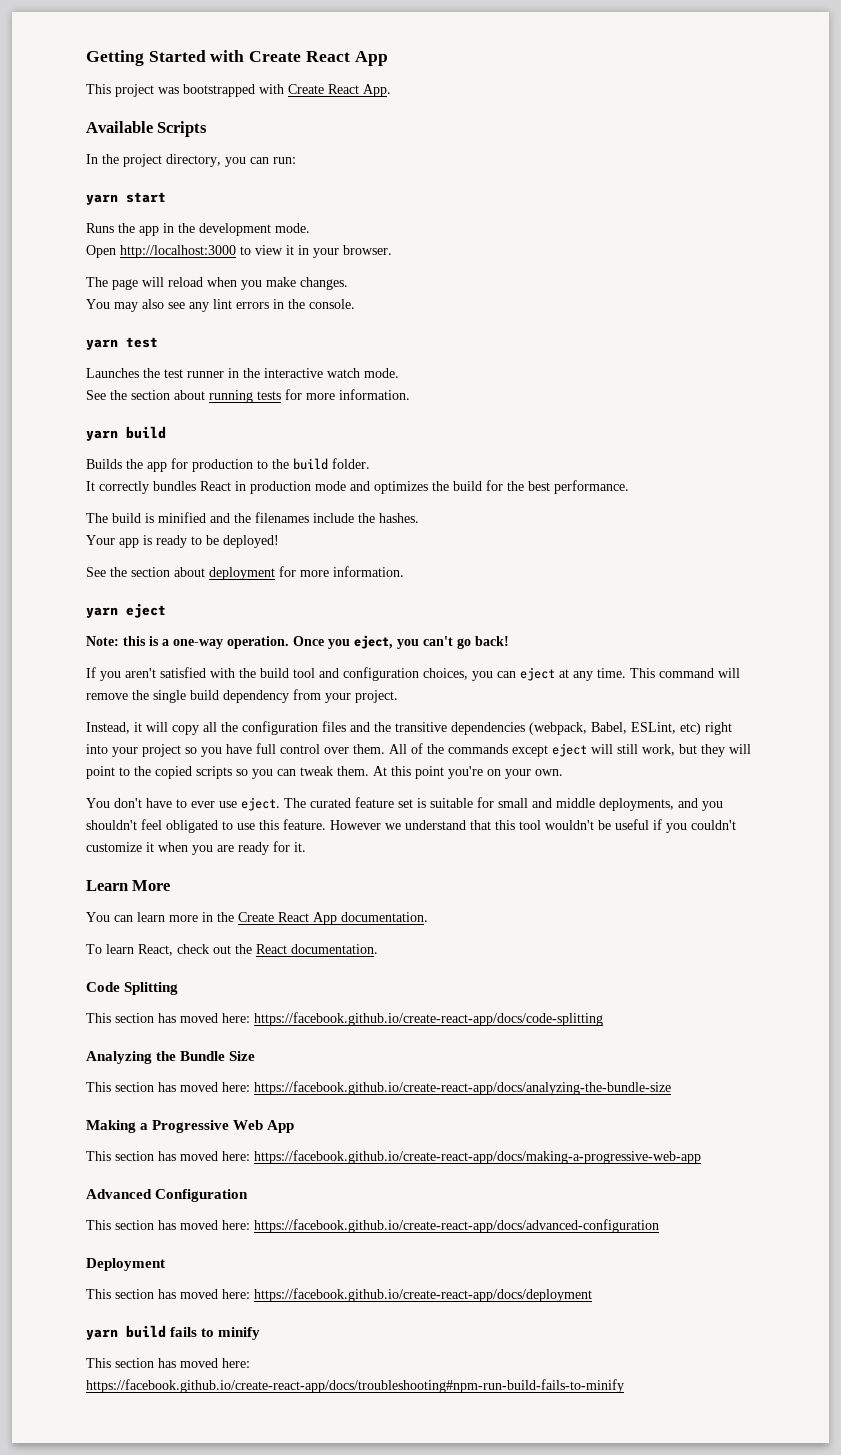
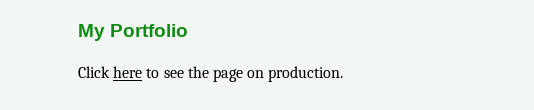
- Getting Started with Create React App
- This project was bootstrapped with Create React App.
- Available Scripts
- In the project directory, you can run:
- yarn start
- Runs the app in the development mode.
- Open http://localhost:3000 to view it in your browser.
- The page will reload when you make changes.
- You may also see any lint errors in the console.
- yarn test
- Launches the test runner in the interactive watch mode.
- See the section about running tests for more information.
- yarn build
- Builds the app for production to the build folder.
- It correctly bundles React in production mode and optimizes the build for the best performance.
- The build is minified and the filenames include the hashes.
- Your app is ready to be deployed!
- See the section about deployment for more information.
- yarn eject
- Note: this is a one-way operation. Once you eject, you can't go back!
- If you aren't satisfied with the build tool and configuration choices, you can eject at any time. This command will remove the single build dependency from your project.
- Instead, it will copy all the configuration files and the transitive dependencies (webpack, Babel, ESLint, etc) right into your project so you have full control over them. All of the commands except eject will still work, but they will point to the copied scripts so you can tweak them. At this point you're on your own.
- You don't have to ever use eject. The curated feature set is suitable for small and middle deployments, and you shouldn't feel obligated to use this feature. However we understand that this tool wouldn't be useful if you couldn't customize it when you are ready for it.
- Learn More
- You can learn more in the Create React App documentation.
- To learn React, check out the React documentation.
- Code Splitting
- This section has moved here: https://facebook.github.io/create-react-app/docs/code-splitting
- Analyzing the Bundle Size
- This section has moved here: https://facebook.github.io/create-react-app/docs/analyzing-the-bundle-size
- Making a Progressive Web App
- This section has moved here: https://facebook.github.io/create-react-app/docs/making-a-progressive-web-app
- Advanced Configuration
- This section has moved here: https://facebook.github.io/create-react-app/docs/advanced-configuration
- Deployment
- This section has moved here: https://facebook.github.io/create-react-app/docs/deployment
- yarn build fails to minify
- This section has moved here: https://facebook.github.io/create-react-app/docs/troubleshooting#npm-run-build-fails-to-minify
+ My Portfolio
+ Click here to see the page on production.

